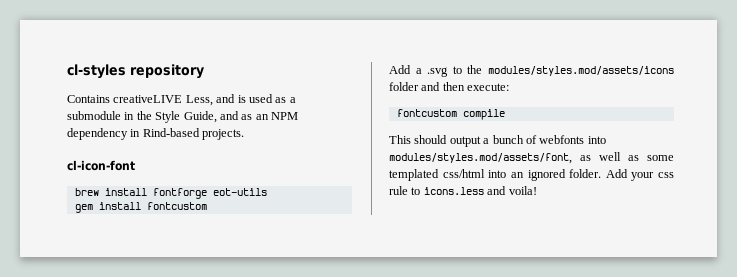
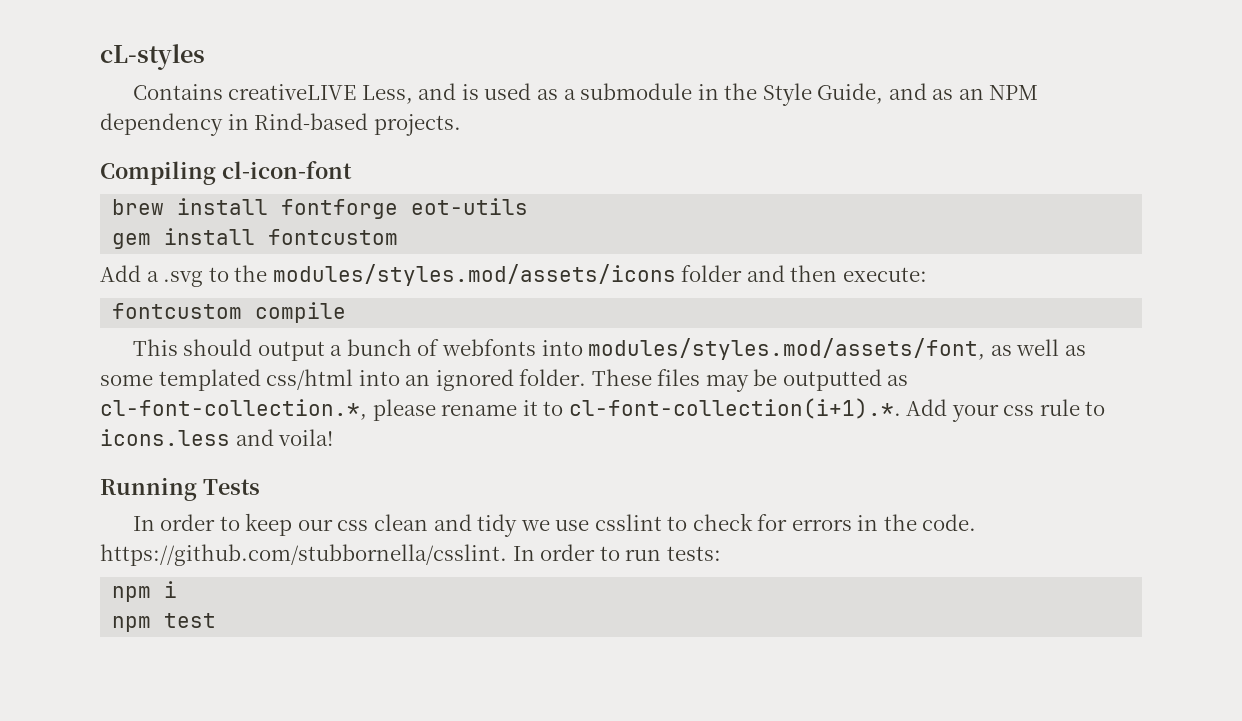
- cl-styles repository
+ cL-styles
- cl-icon-font
+ Compiling cl-icon-font
- Add your css rule to icons.less and voila!
+ These files may be outputted as cl-font-collection.*, please rename it to cl-font-collection(i+1).*. Add your css rule to icons.less and voila!
+ Running Tests
+ In order to keep our css clean and tidy we use csslint to check for errors in the code. https://github.com/stubbornella/csslint. In order to run tests:
+ npm i
+ npm test

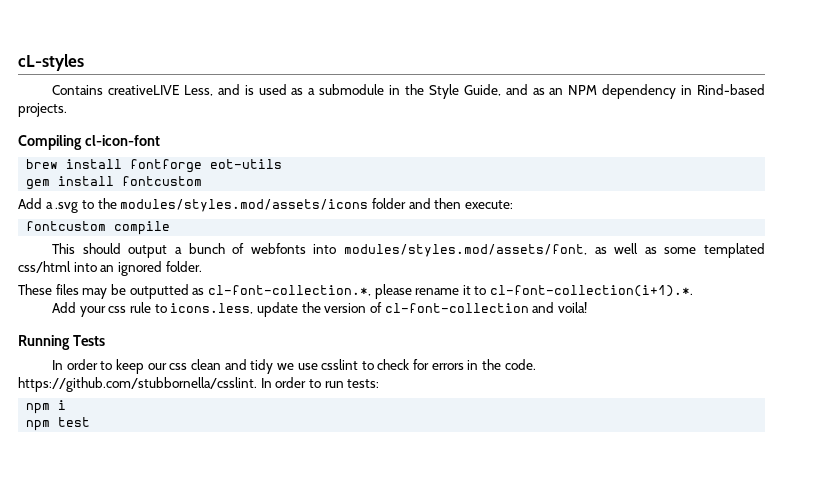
- This should output a bunch of webfonts into modules/styles.mod/assets/font, as well as some templated css/html into an ignored folder. These files may be outputted as cl-font-collection.*, please rename it to cl-font-collection(i+1).*. Add your css rule to icons.less and voila!
+ This should output a bunch of webfonts into modules/styles.mod/assets/font, as well as some templated css/html into an ignored folder.
+ These files may be outputted as cl-font-collection.*, please rename it to cl-font-collection(i+1).*.
+ Add your css rule to icons.less, update the version of cl-font-collection and voila!

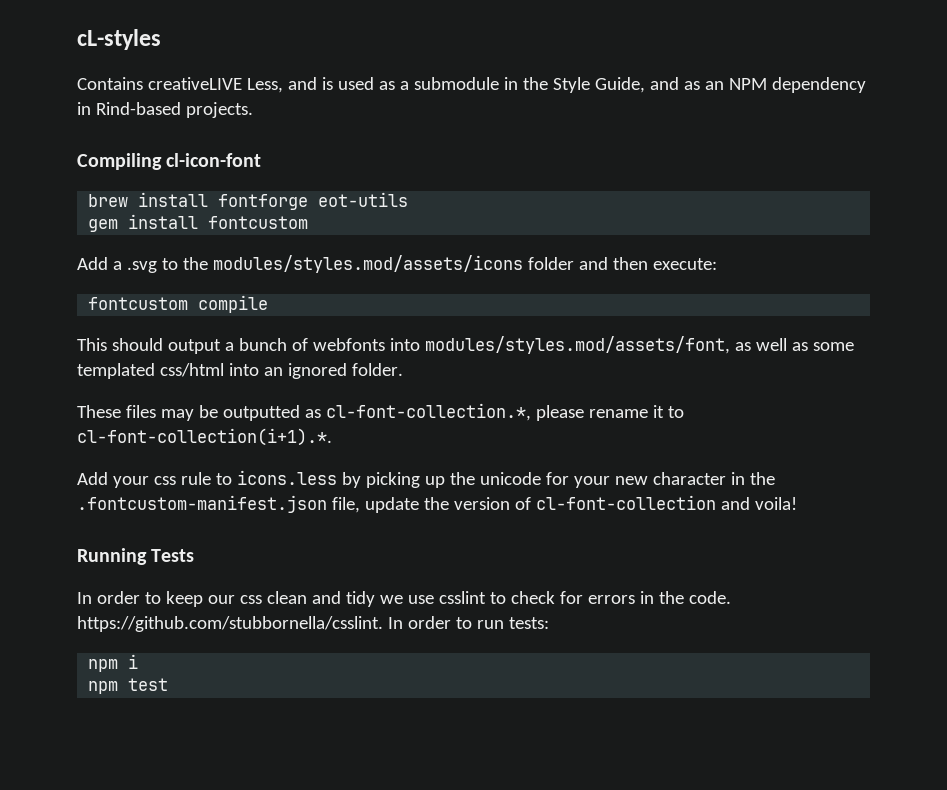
- Add your css rule to icons.less, update the version of cl-font-collection and voila!
+ Add your css rule to icons.less by picking up the unicode for your new character in the .fontcustom-manifest.json file, update the version of cl-font-collection and voila!

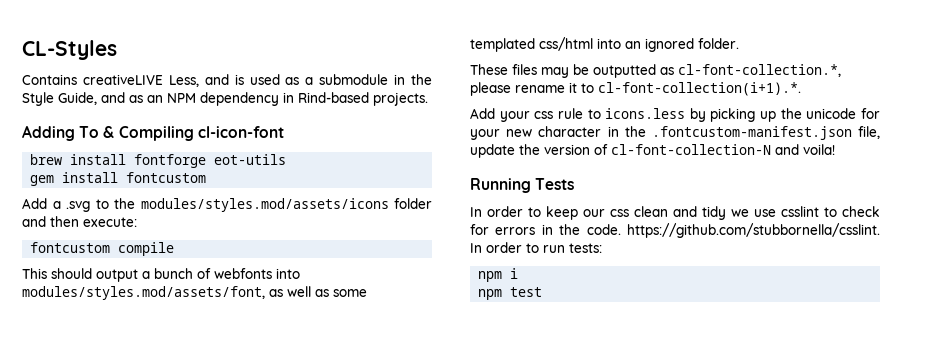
- cL-styles
+ CL-Styles
- Compiling cl-icon-font
+ Adding To & Compiling cl-icon-font
- Add your css rule to icons.less by picking up the unicode for your new character in the .fontcustom-manifest.json file, update the version of cl-font-collection and voila!
+ Add your css rule to icons.less by picking up the unicode for your new character in the .fontcustom-manifest.json file, update the version of cl-font-collection-N and voila!

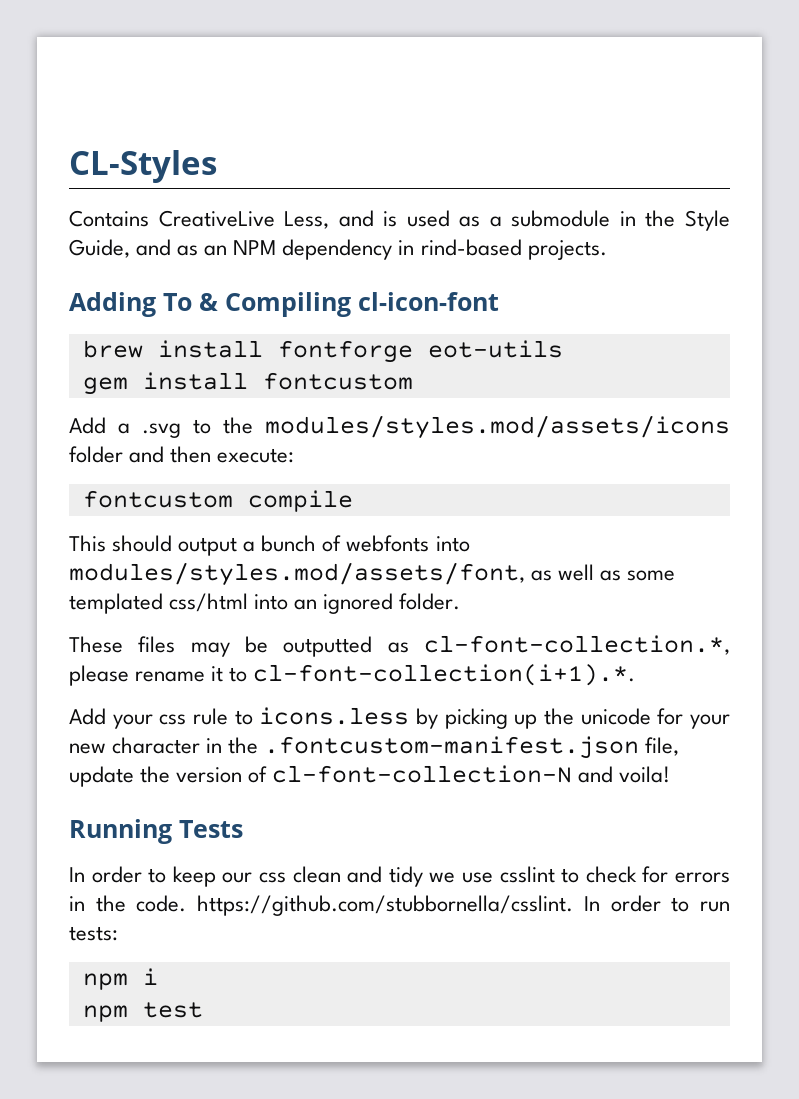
- Contains creativeLIVE Less, and is used as a submodule in the Style Guide, and as an NPM dependency in Rind-based projects.
+ Contains CreativeLive Less, and is used as a submodule in the Style Guide, and as an NPM dependency in rind-based projects.

